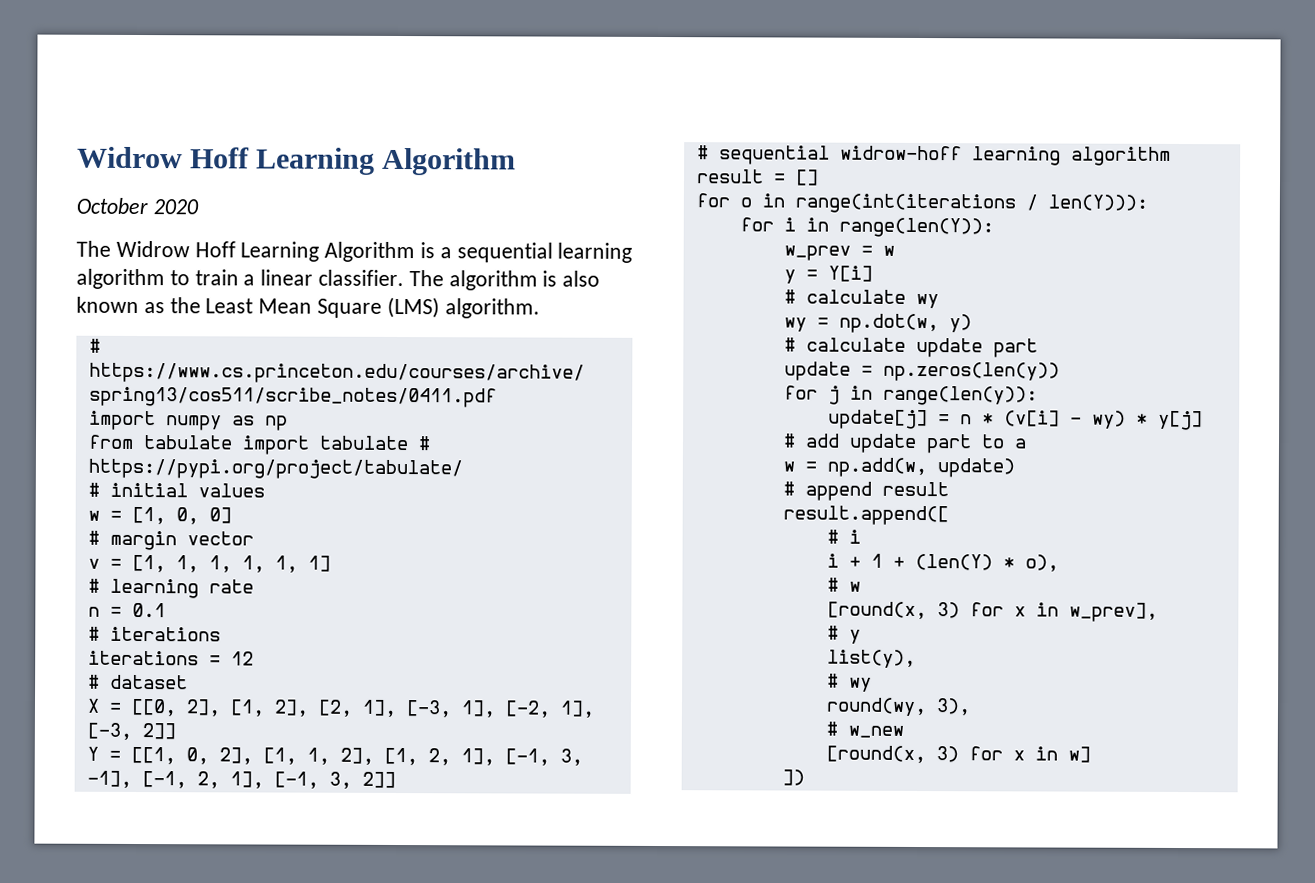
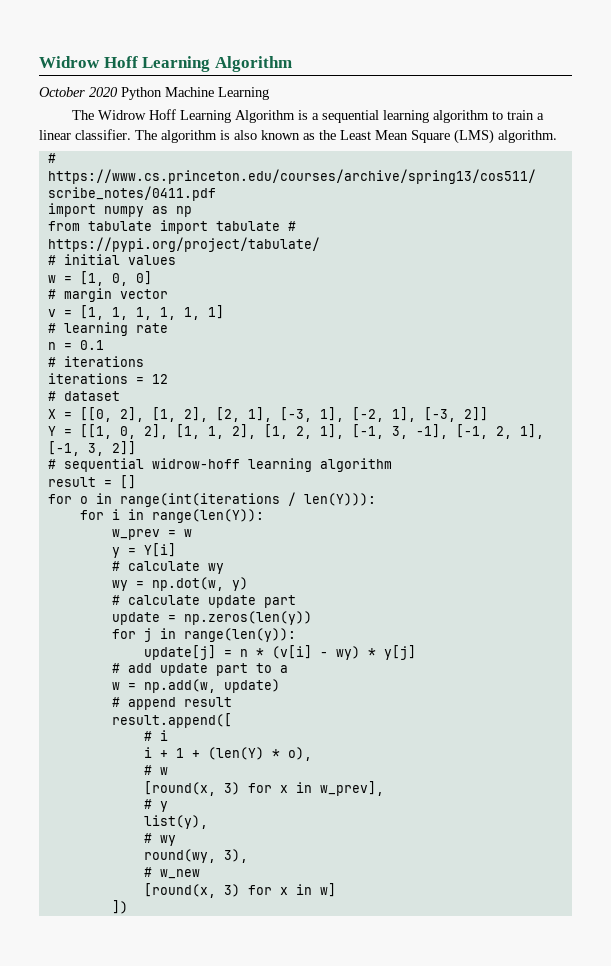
- October 2020
+ October 2020 Python Machine Learning

